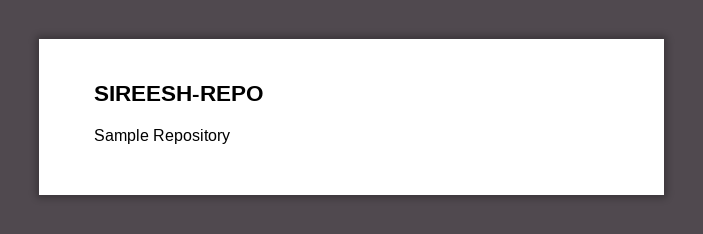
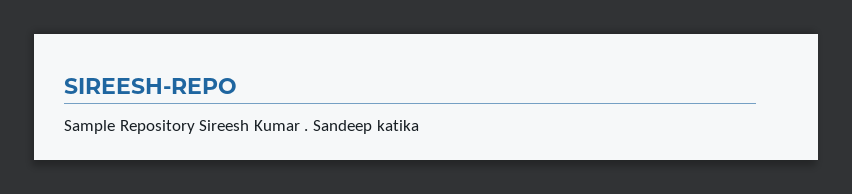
- Sample Repository
+ Sample Repository Sireesh Kumar . Sandeep katika

